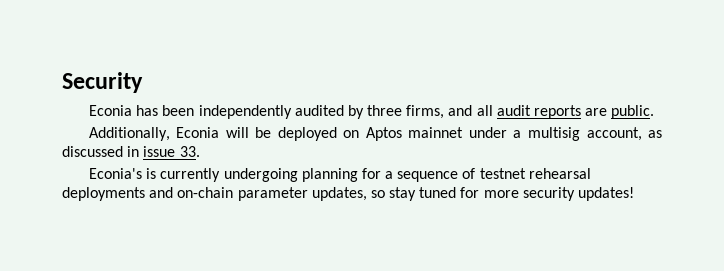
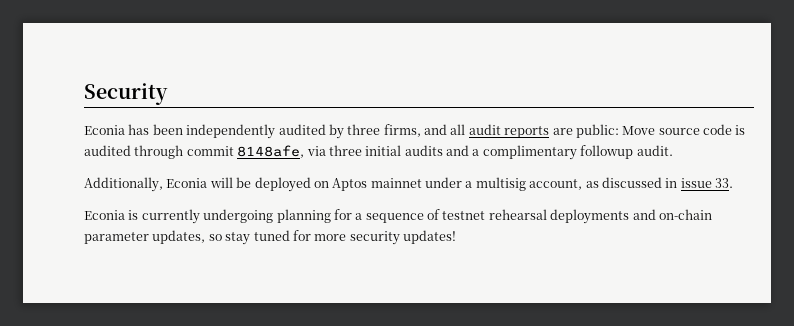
- Econia has been independently audited by three firms, and all audit reports are public.
+ Econia has been independently audited by three firms, and all audit reports are public: Move source code is audited through commit 8148afe, via three initial audits and a complimentary followup audit.
- Econia's is currently undergoing planning for a sequence of testnet rehearsal deployments and on-chain parameter updates, so stay tuned for more security updates!
+ Econia is currently undergoing planning for a sequence of testnet rehearsal deployments and on-chain parameter updates, so stay tuned for more security updates!

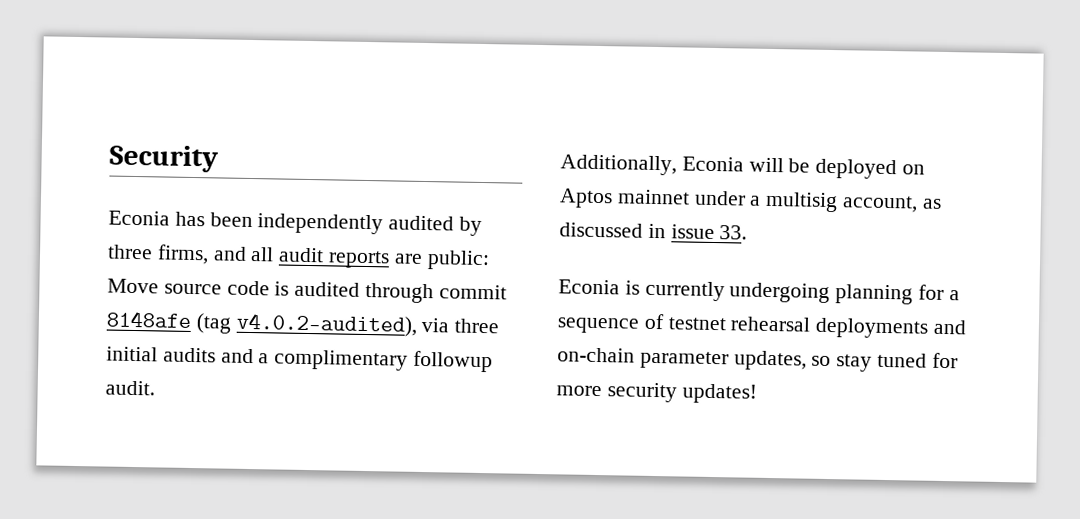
- Econia has been independently audited by three firms, and all audit reports are public: Move source code is audited through commit 8148afe, via three initial audits and a complimentary followup audit.
+ Econia has been independently audited by three firms, and all audit reports are public: Move source code is audited through commit 8148afe (tag v4.0.2-audited), via three initial audits and a complimentary followup audit.

